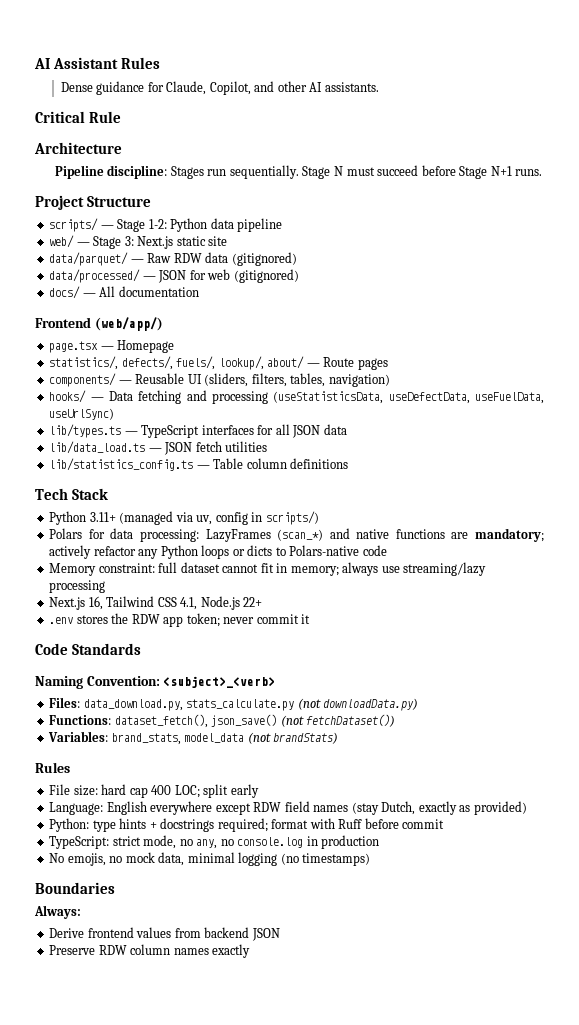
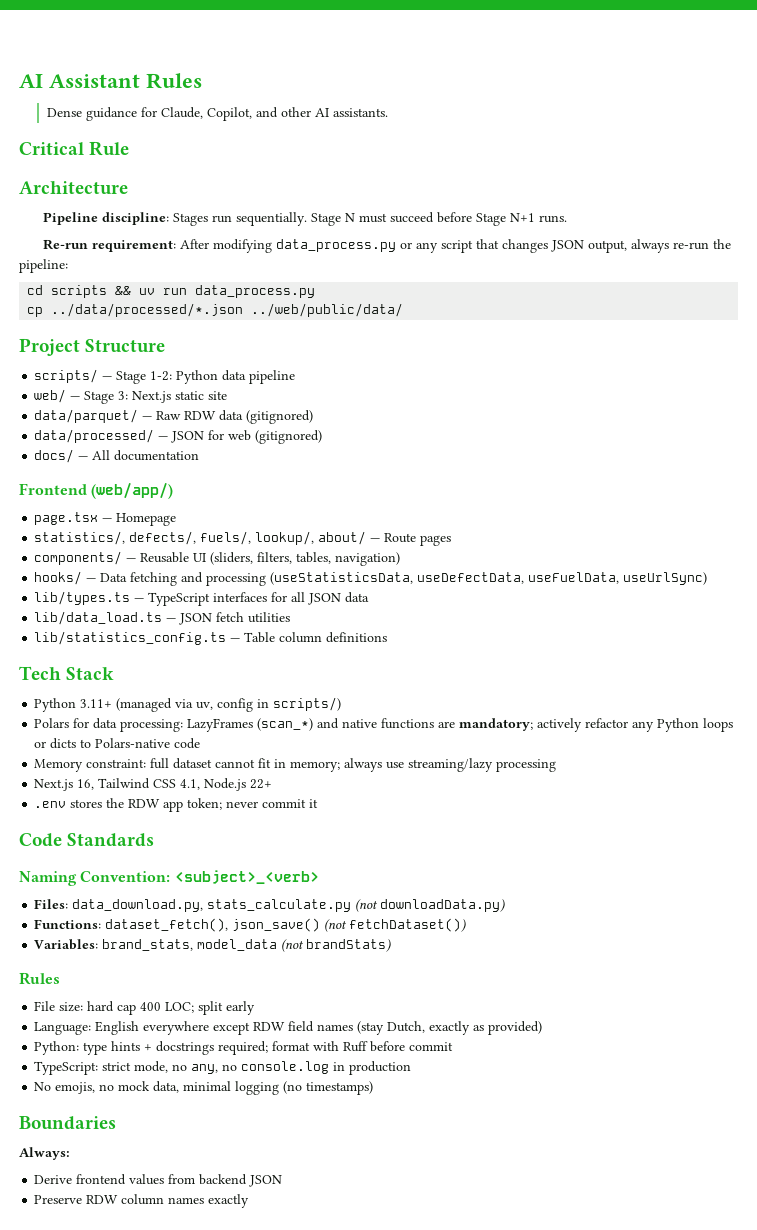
+ Re-run requirement: After modifying data_process.py or any script that changes JSON output, always re-run the pipeline:
+ cd scripts && uv run data_process.py
+ cp ../data/processed/*.json ../web/public/data/

